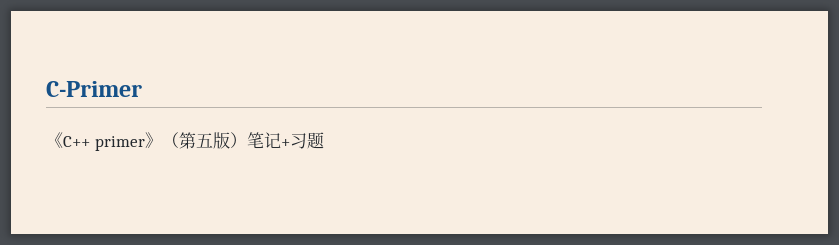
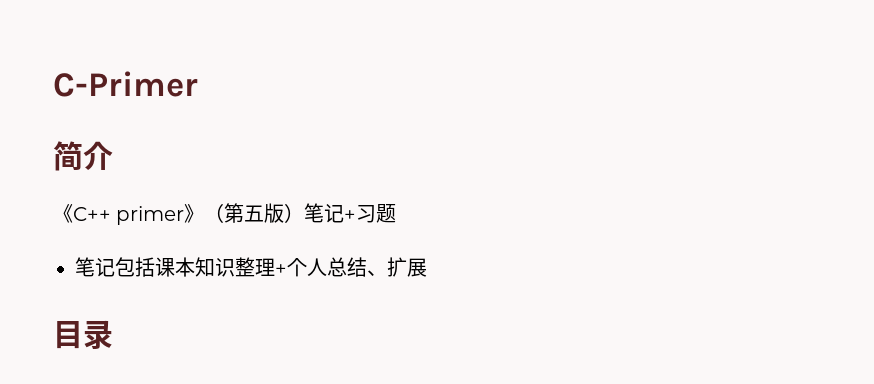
+ 简介
+ 笔记包括课本知识整理+个人总结、扩展
+ 目录

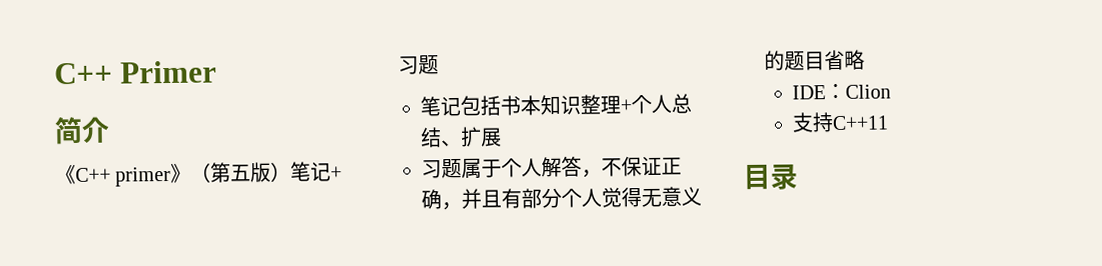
- C-Primer
+ C++ Primer
- 笔记包括课本知识整理+个人总结、扩展
+ 笔记包括书本知识整理+个人总结、扩展
+ 习题属于个人解答，不保证正确，并且有部分个人觉得无意义的题目省略
+ IDE：Clion
+ 支持C++11

